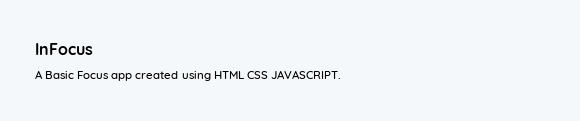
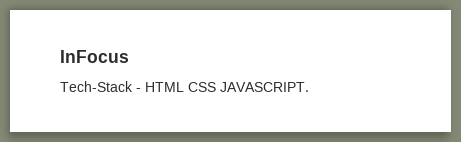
- A Basic Focus app created using HTML CSS JAVASCRIPT.
+ Tech-Stack - HTML CSS JAVASCRIPT.

